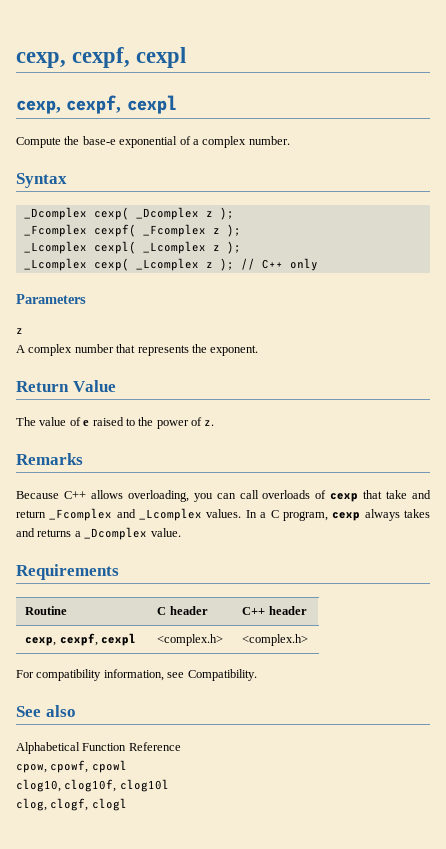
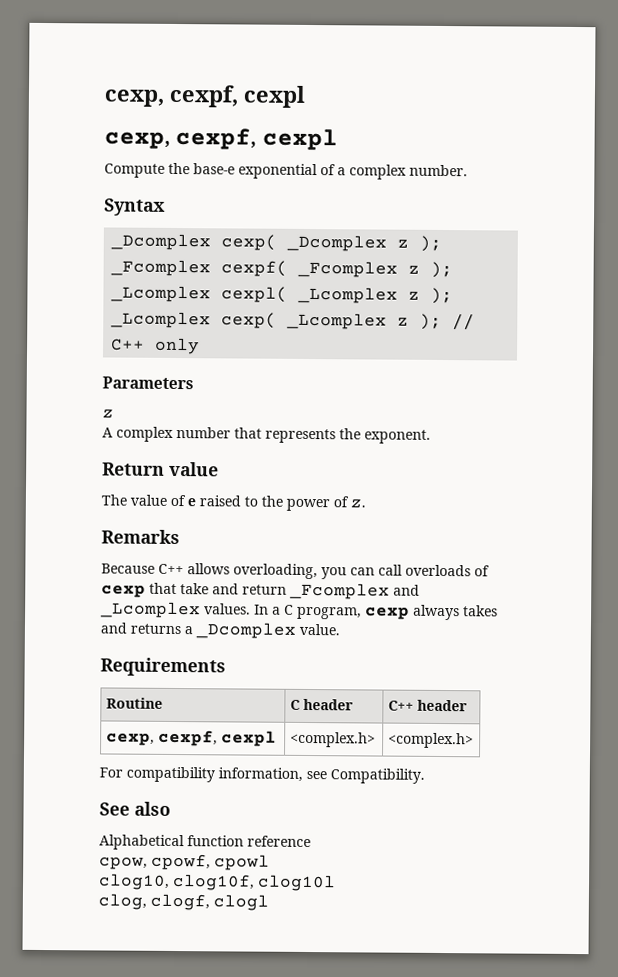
- Return Value
+ Return value
- Alphabetical Function Reference
+ Alphabetical function reference

